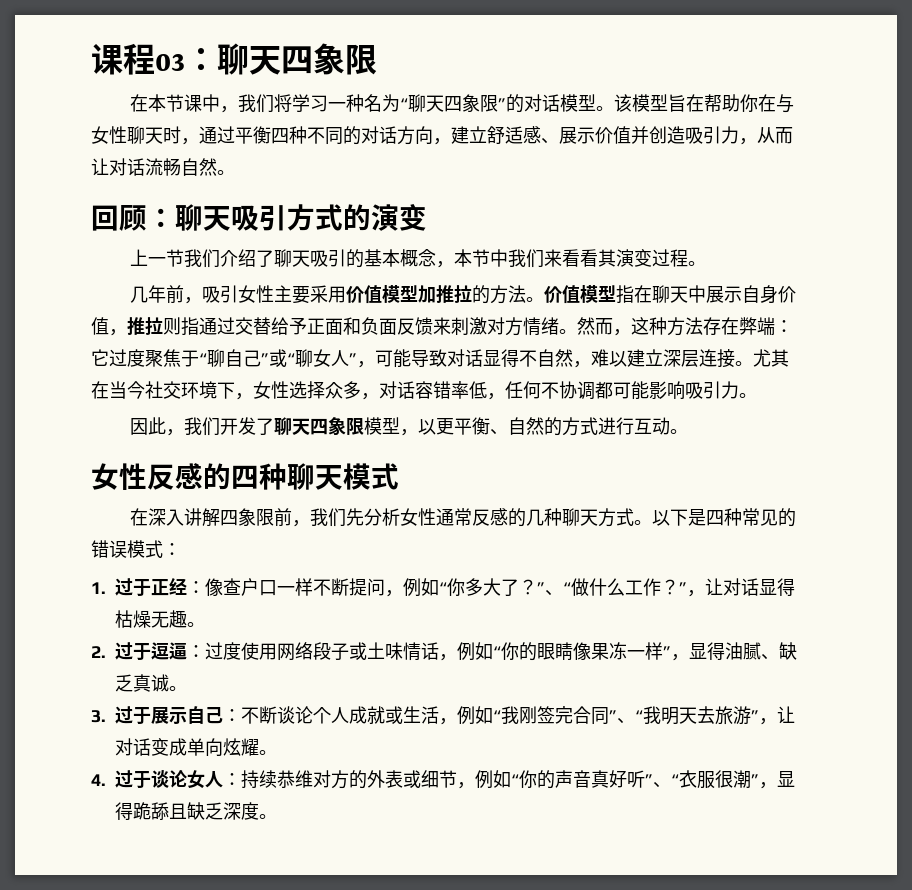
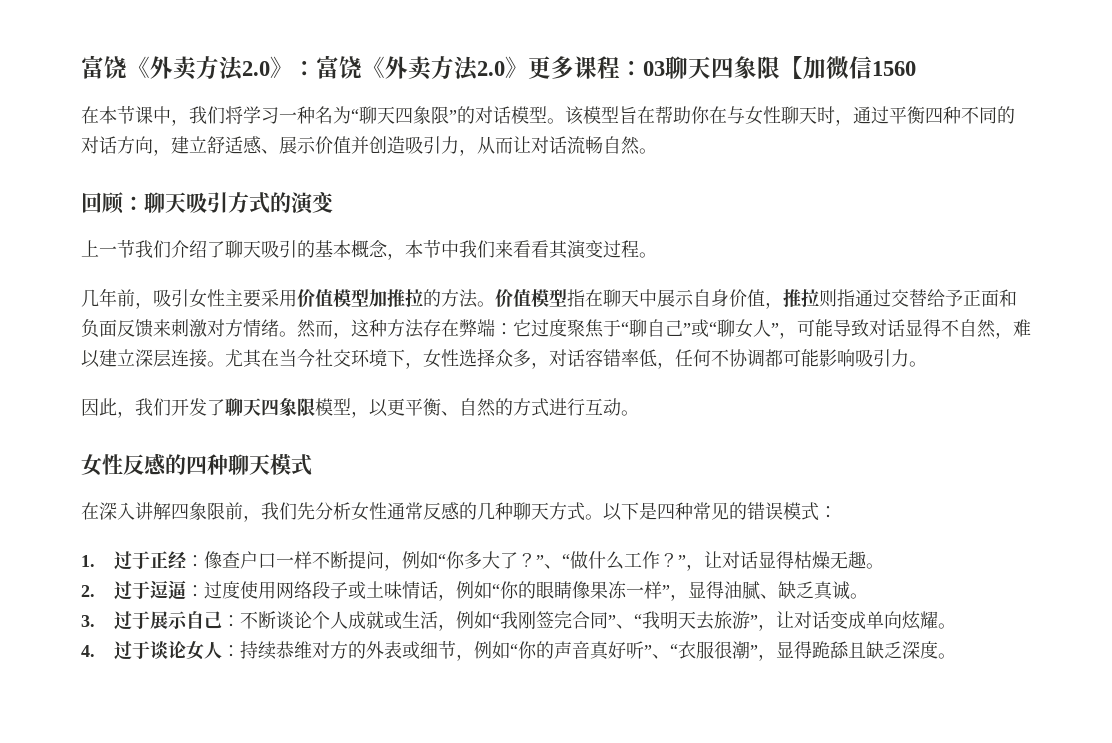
- 课程03：聊天四象限
+ 富饶《外卖方法2.0》：富饶《外卖方法2.0》更多课程：03聊天四象限【加微信1560

